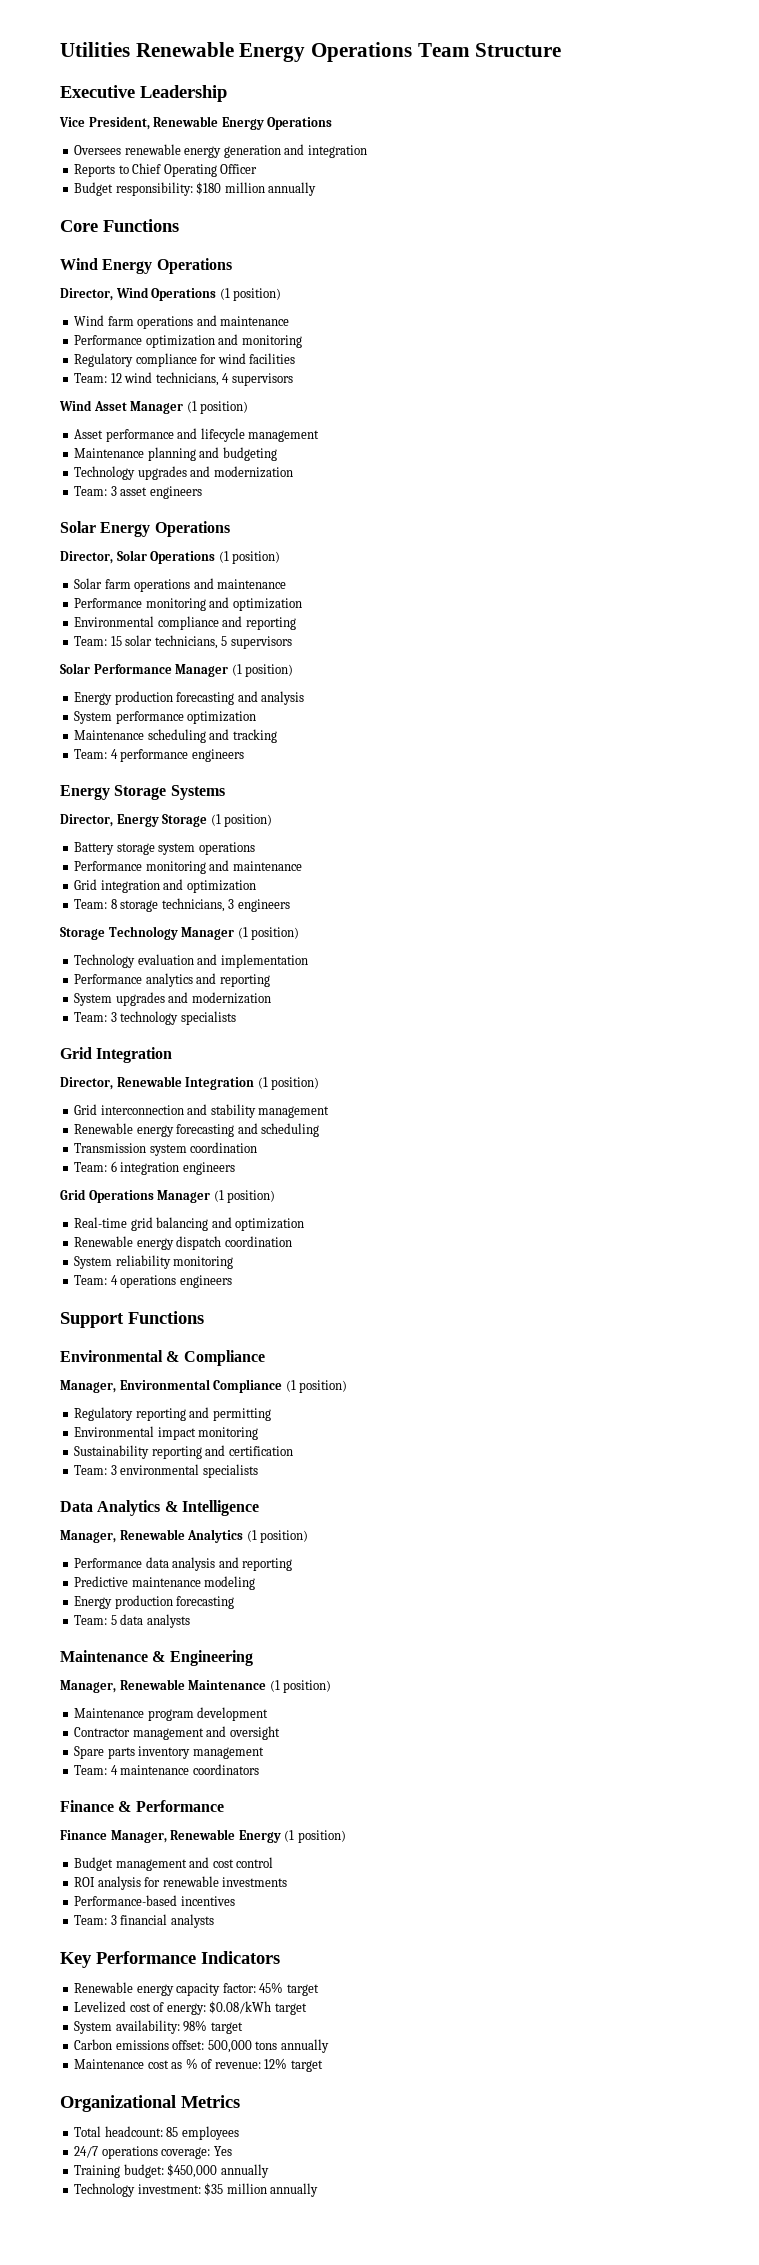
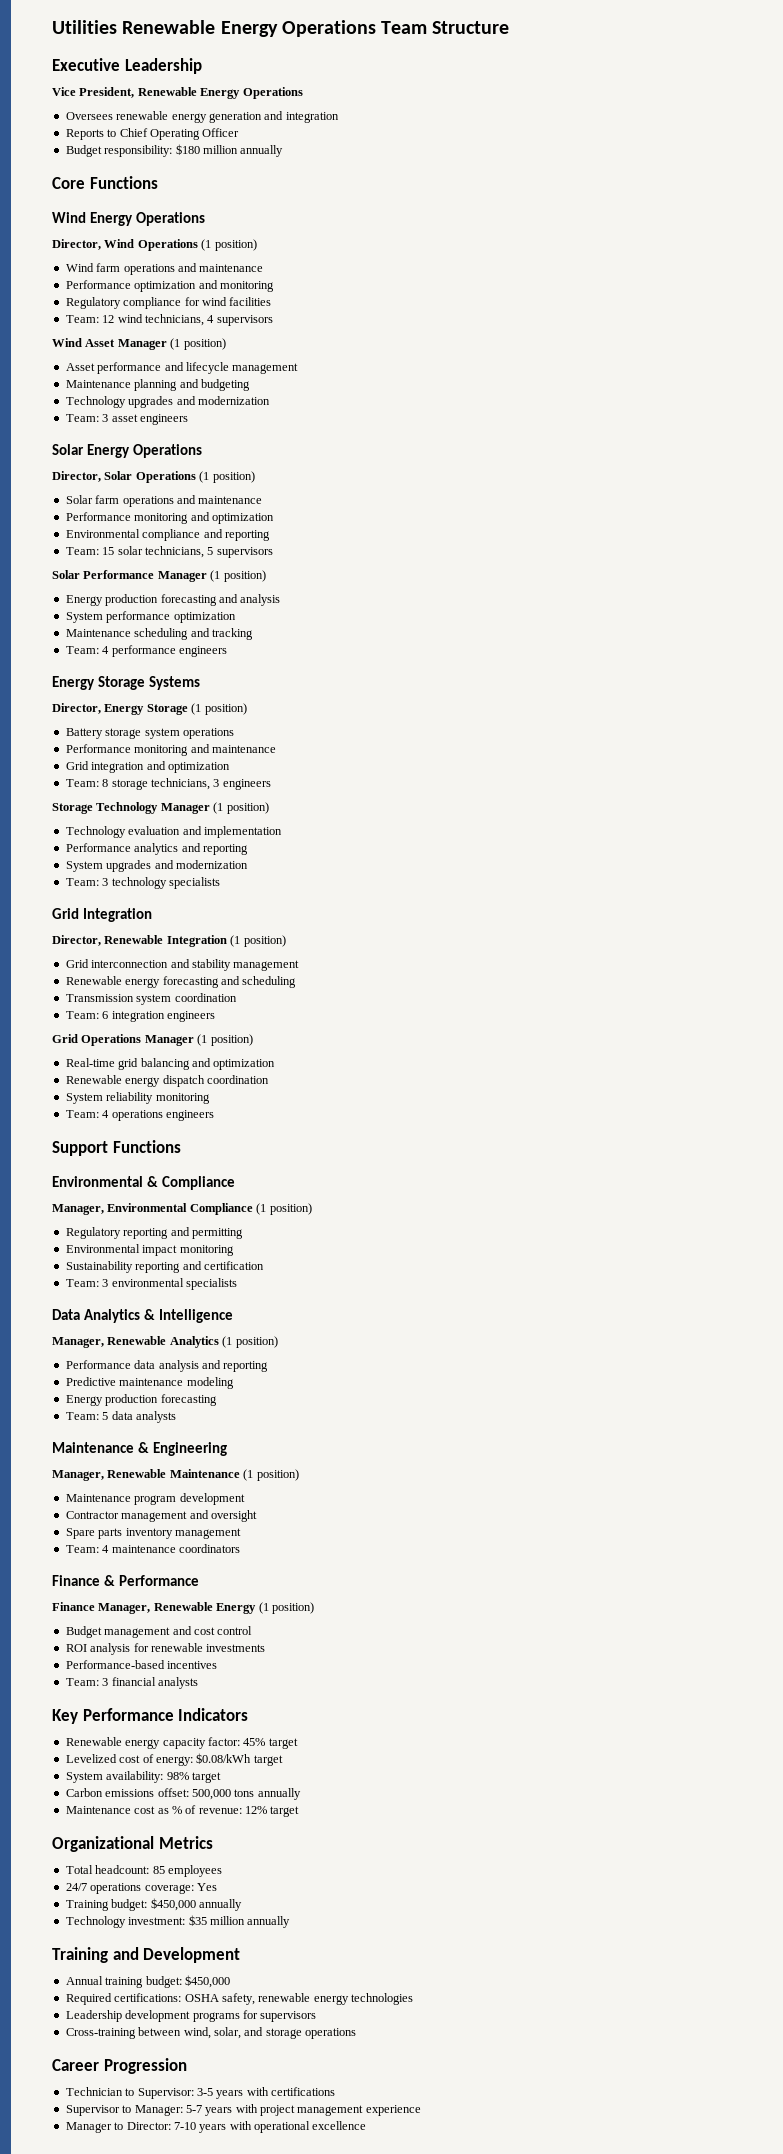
+ Training and Development
+ Annual training budget: $450,000
+ Required certifications: OSHA safety, renewable energy technologies
+ Leadership development programs for supervisors
+ Cross-training between wind, solar, and storage operations
+ Career Progression
+ Technician to Supervisor: 3-5 years with certifications
+ Supervisor to Manager: 5-7 years with project management experience
+ Manager to Director: 7-10 years with operational excellence

